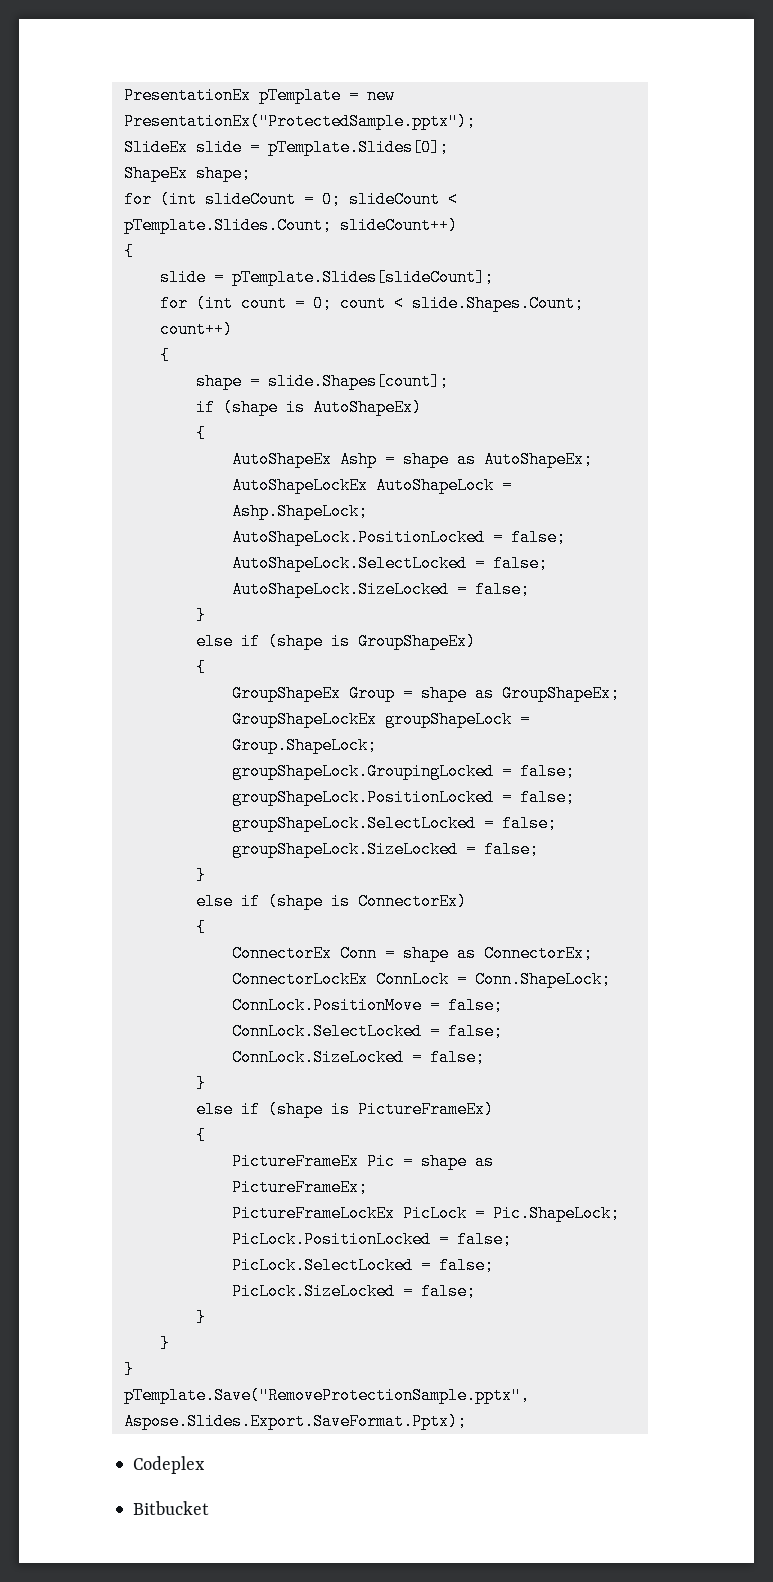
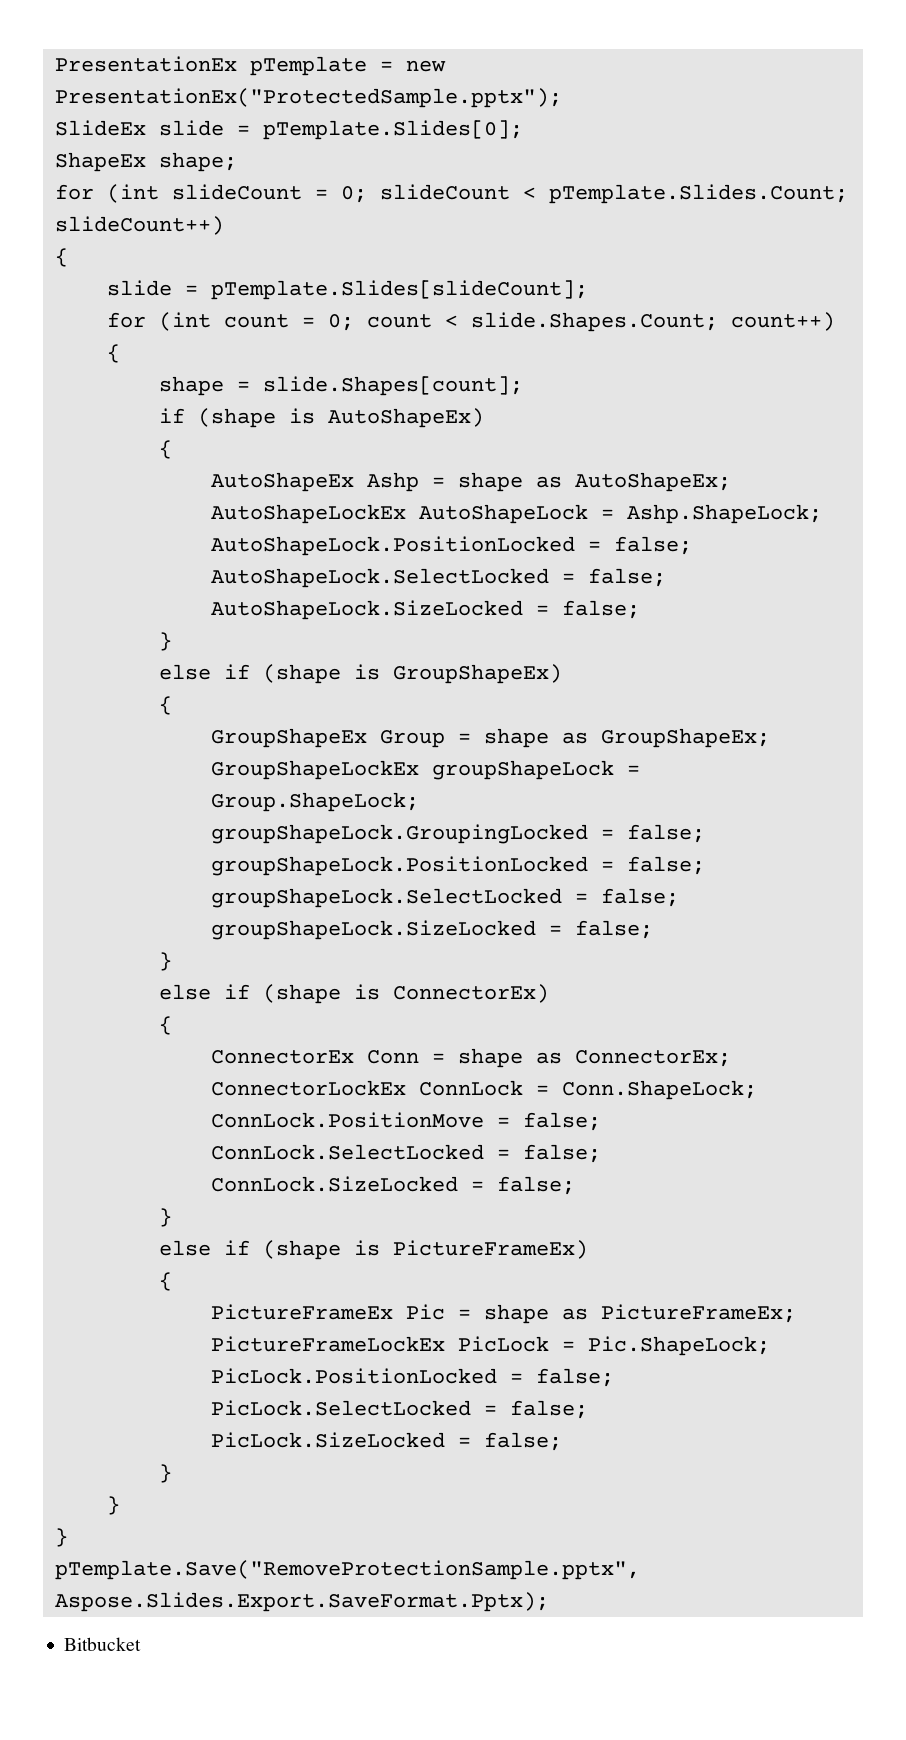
- Codeplex

